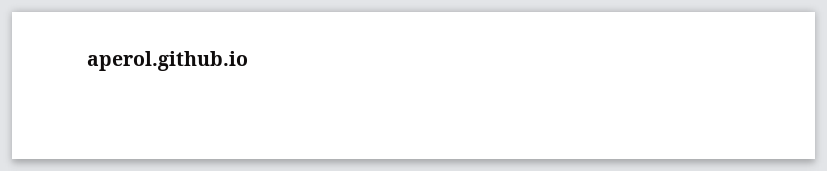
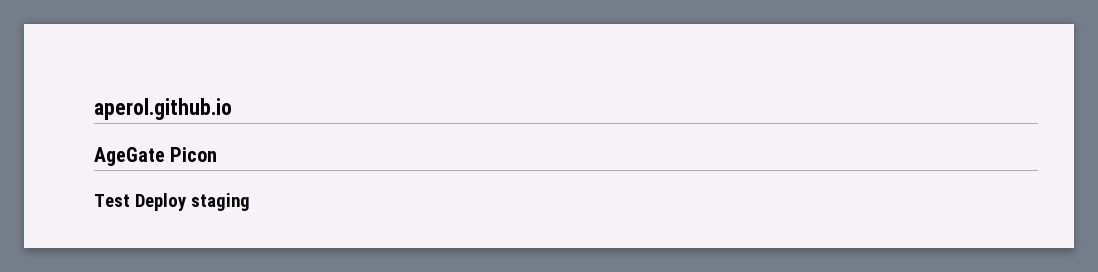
+ AgeGate Picon
+ Test Deploy staging

